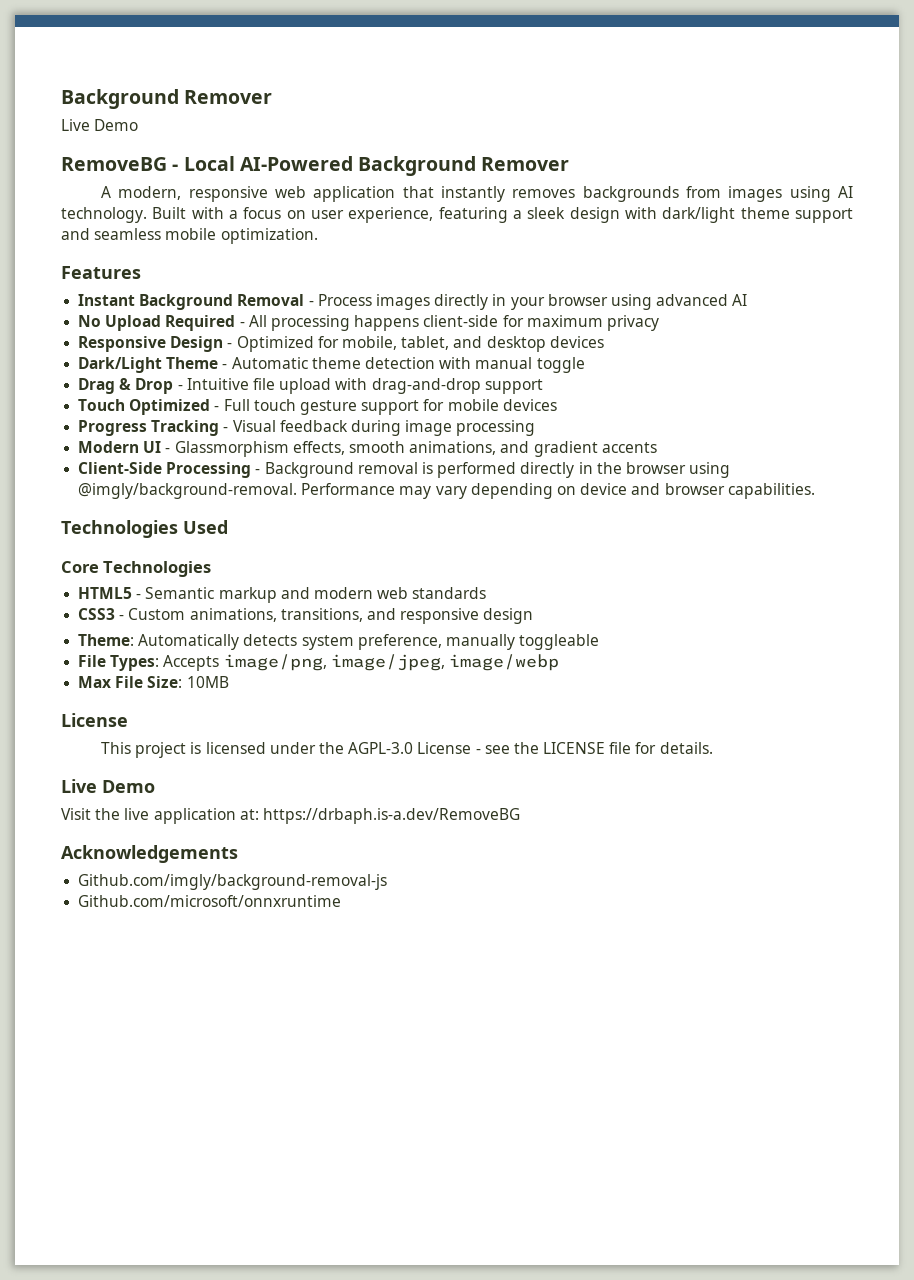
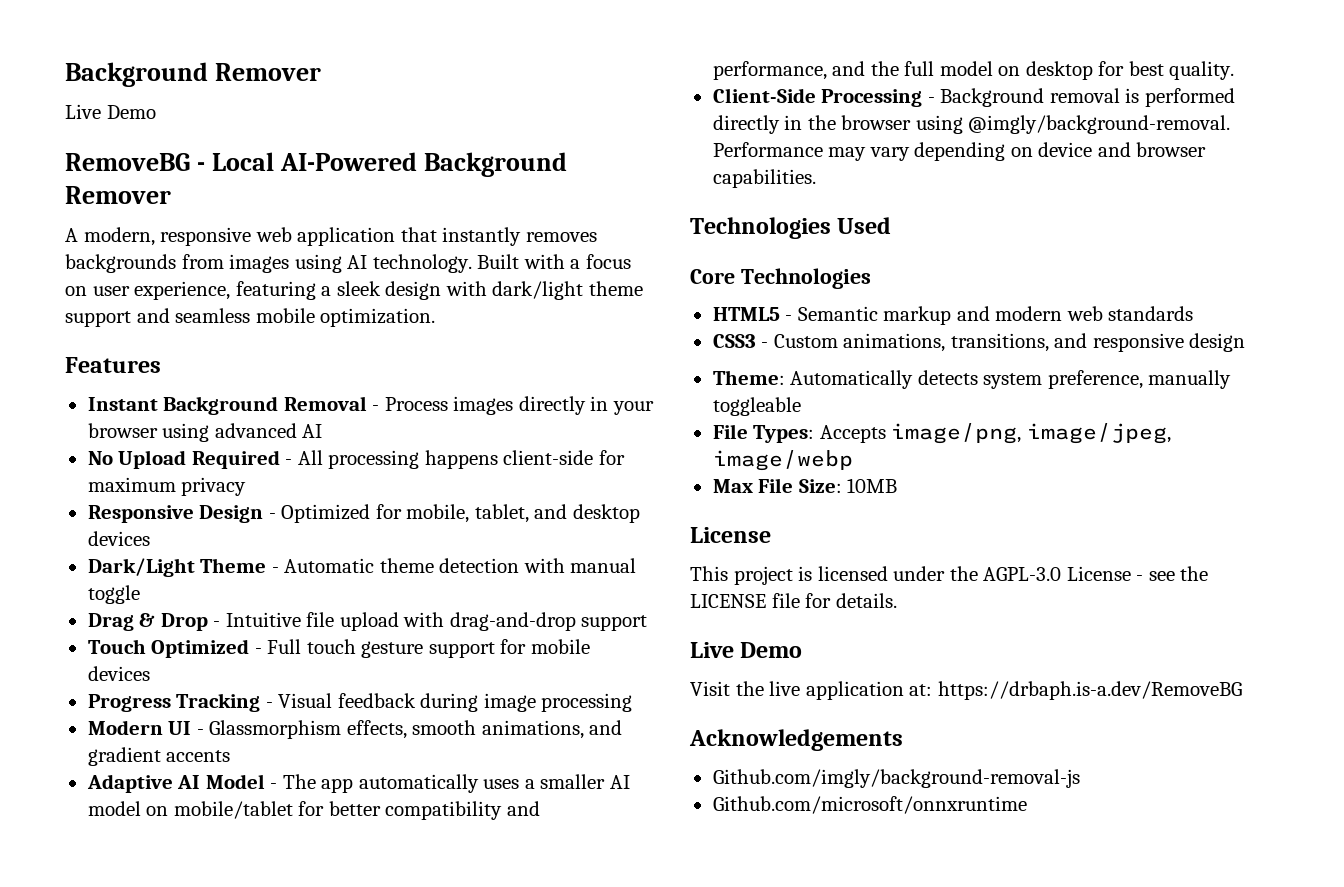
+ Adaptive AI Model - The app automatically uses a smaller AI model on mobile/tablet for better compatibility and performance, and the full model on desktop for best quality.

